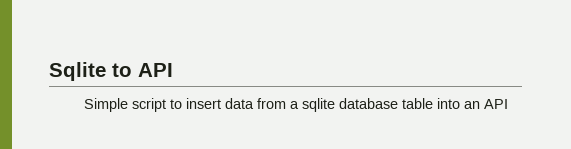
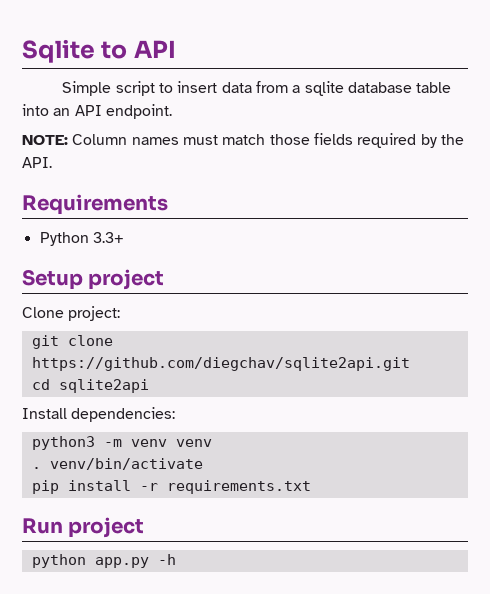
- Simple script to insert data from a sqlite database table into an API
+ Simple script to insert data from a sqlite database table into an API endpoint.
+ NOTE: Column names must match those fields required by the API.
+ Requirements
+ Python 3.3+
+ Setup project
+ Clone project:
+ git clone https://github.com/diegchav/sqlite2api.git
+ cd sqlite2api
+ Install dependencies:
+ python3 -m venv venv
+ . venv/bin/activate
+ pip install -r requirements.txt
+ Run project
+ python app.py -h

